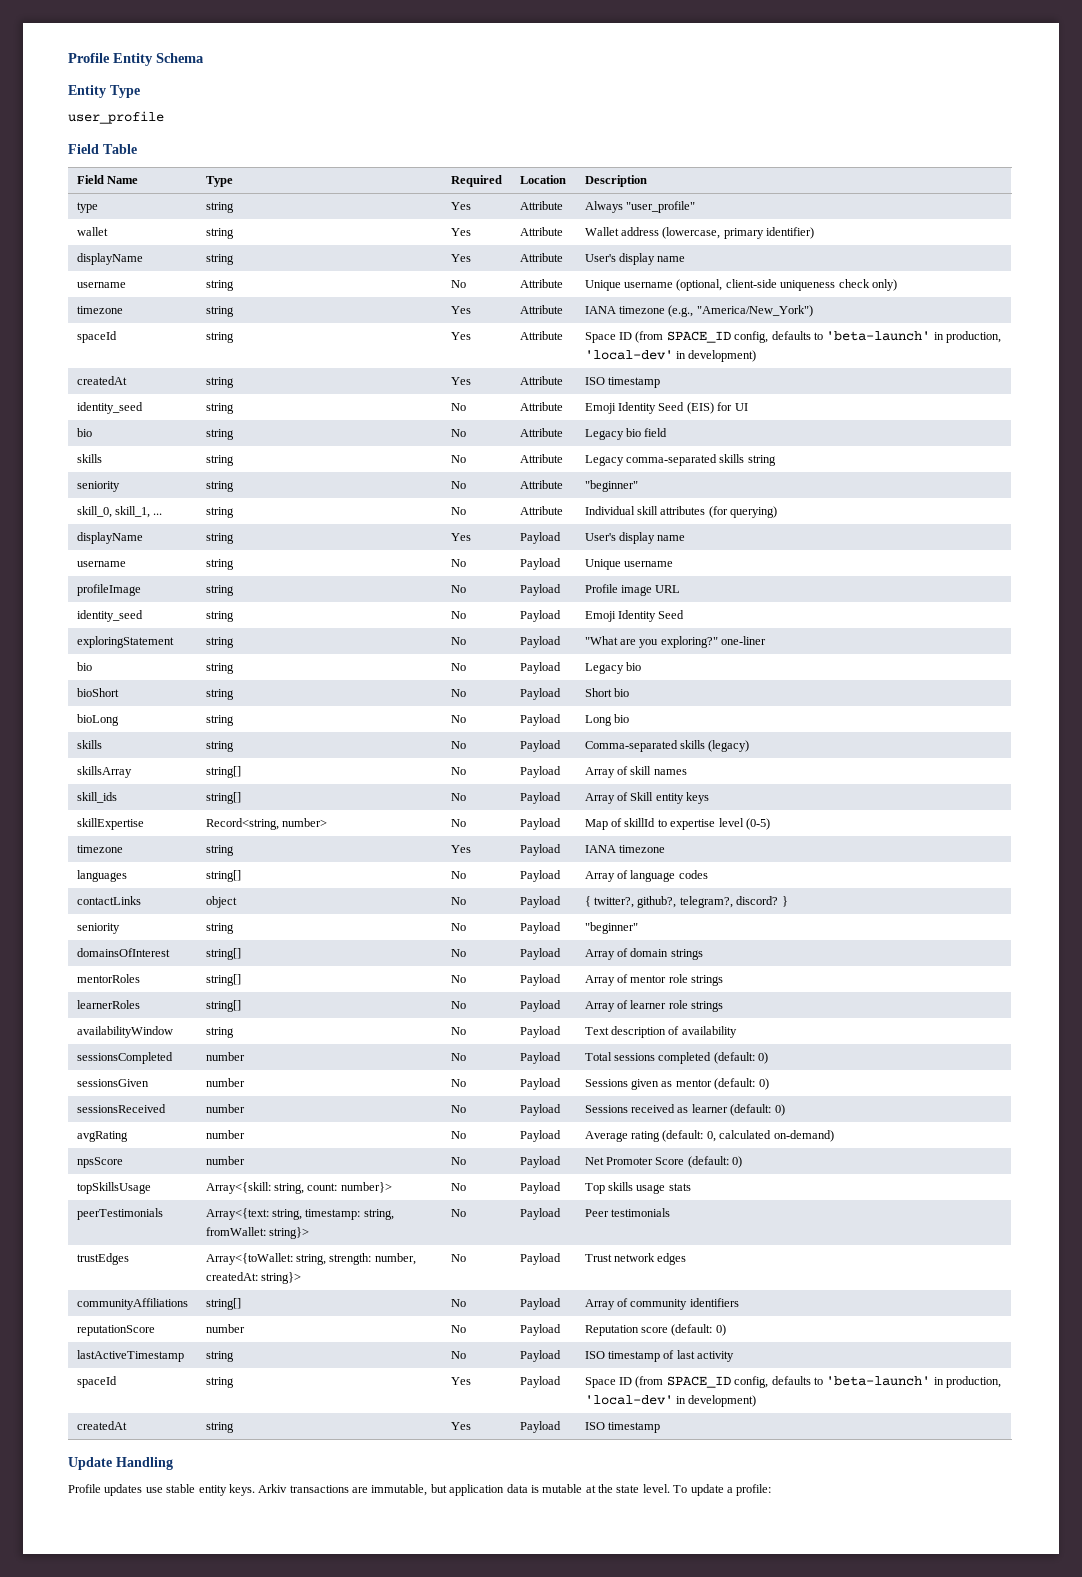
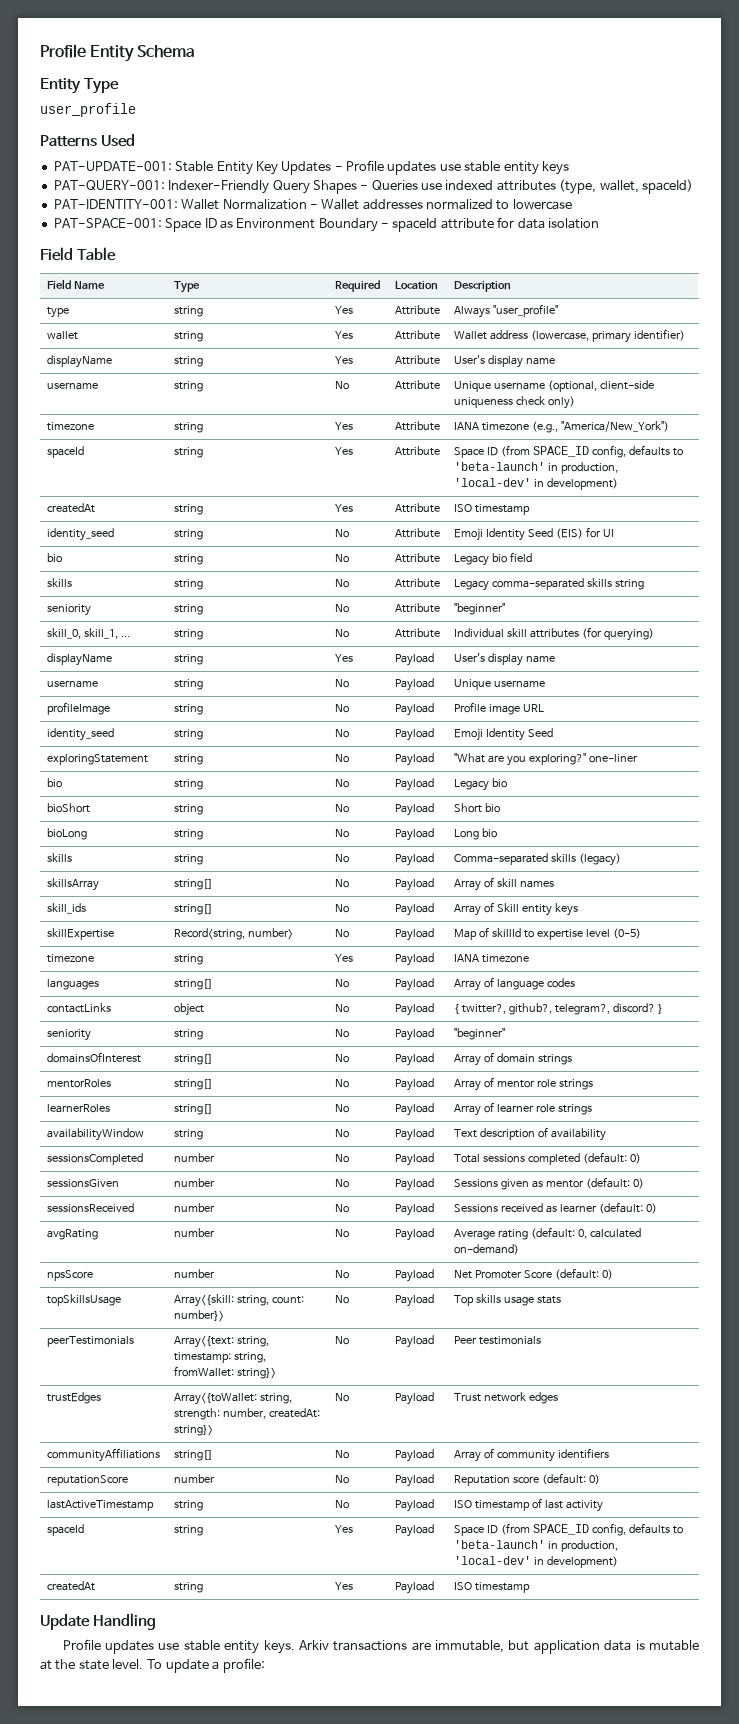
+ Patterns Used
+ PAT-UPDATE-001: Stable Entity Key Updates - Profile updates use stable entity keys
+ PAT-QUERY-001: Indexer-Friendly Query Shapes - Queries use indexed attributes (type, wallet, spaceId)
+ PAT-IDENTITY-001: Wallet Normalization - Wallet addresses normalized to lowercase
+ PAT-SPACE-001: Space ID as Environment Boundary - spaceId attribute for data isolation

